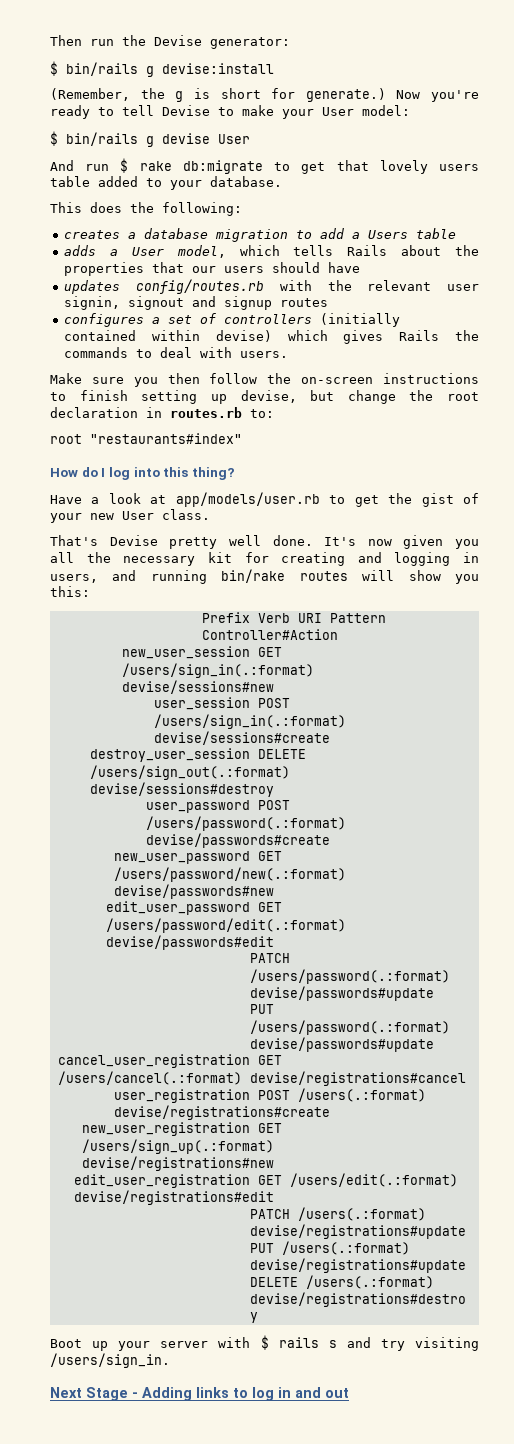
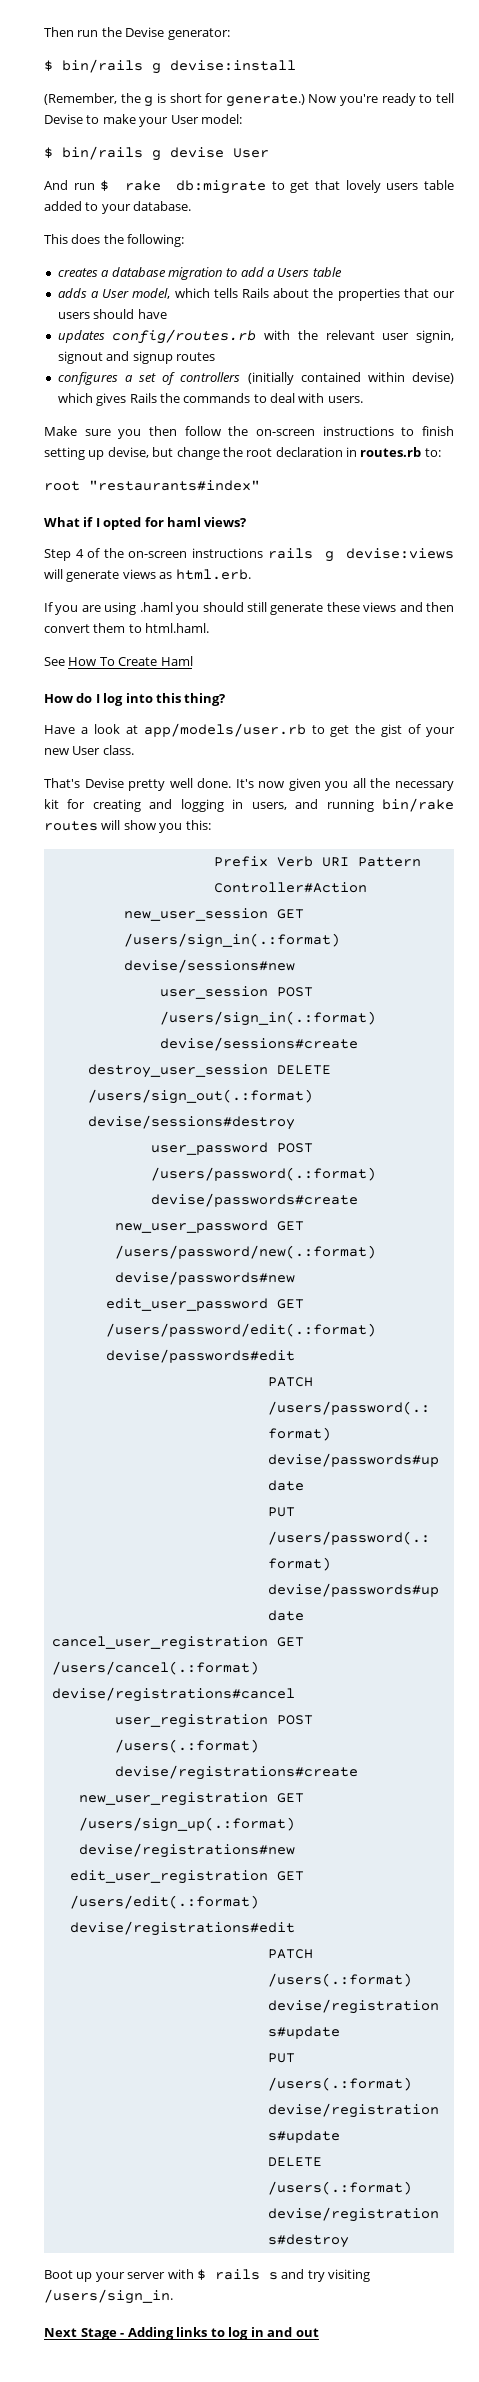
+ What if I opted for haml views?
+ Step 4 of the on-screen instructions rails g devise:views will generate views as html.erb.
+ If you are using .haml you should still generate these views and then convert them to html.haml.
+ See How To Create Haml

